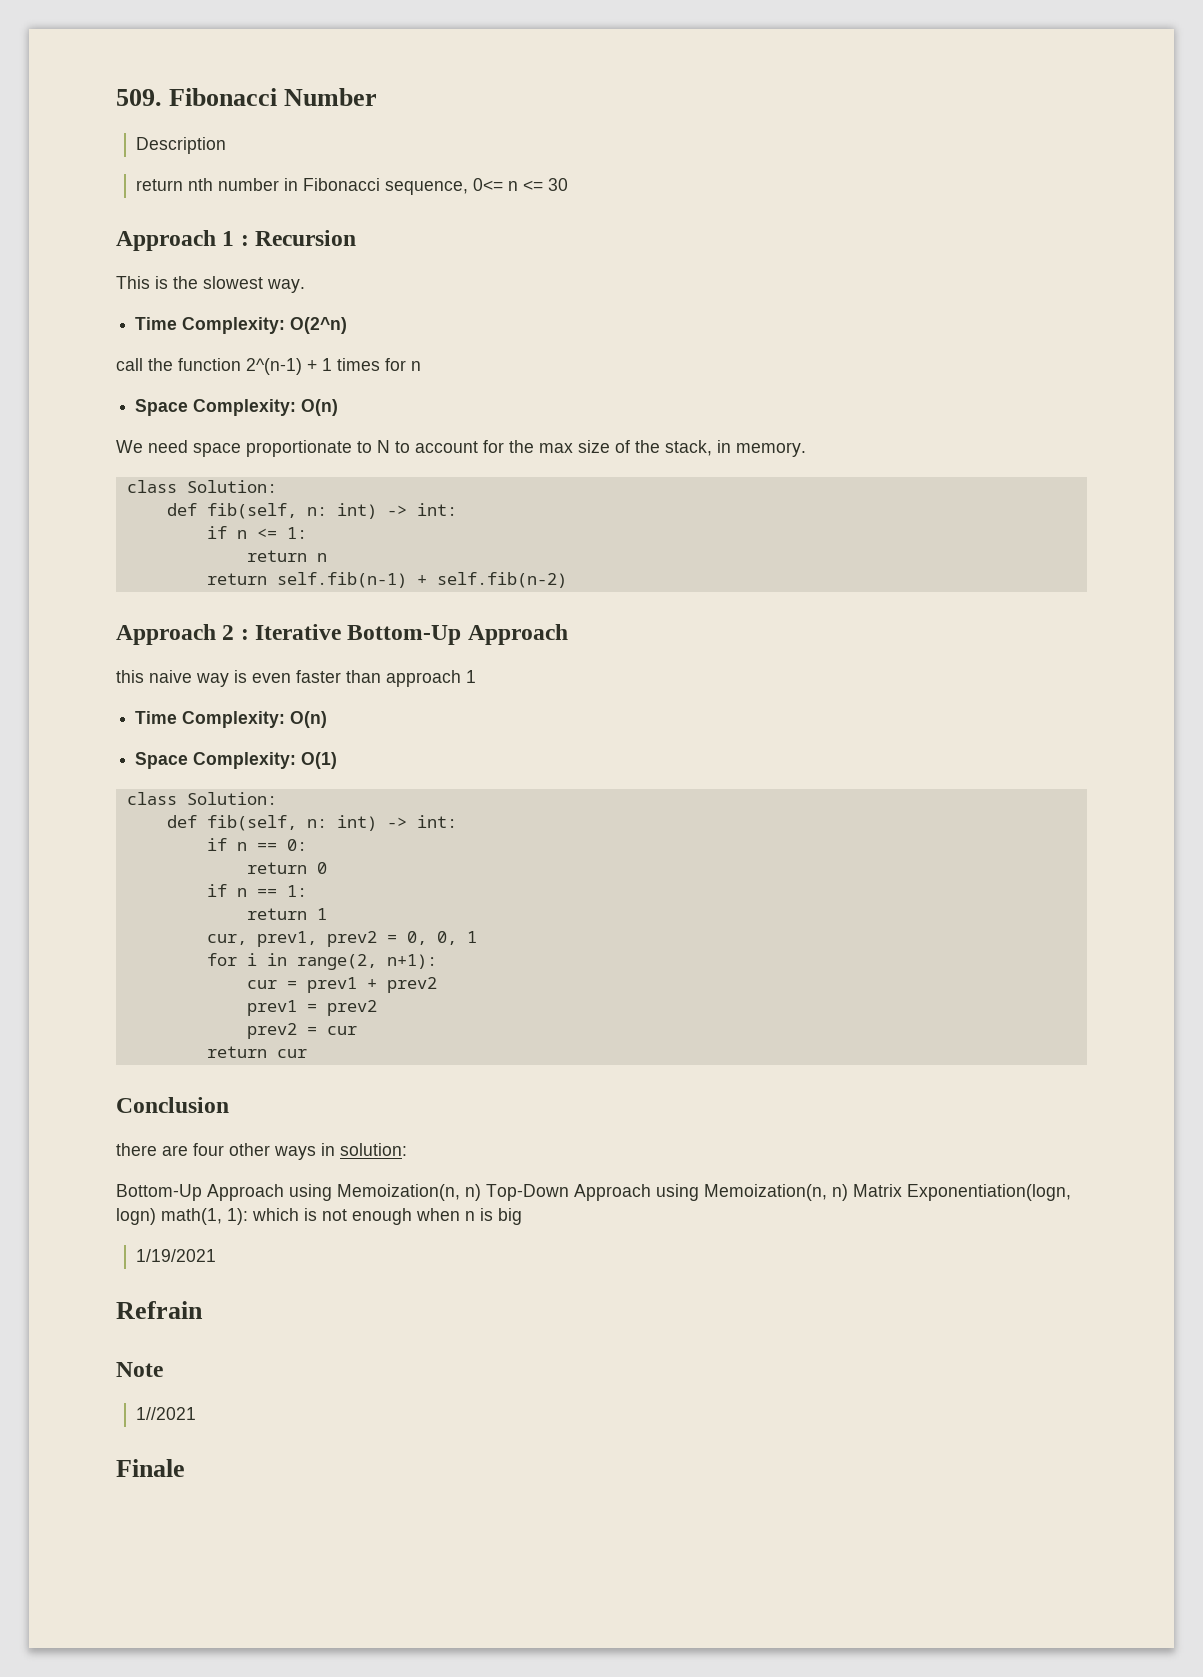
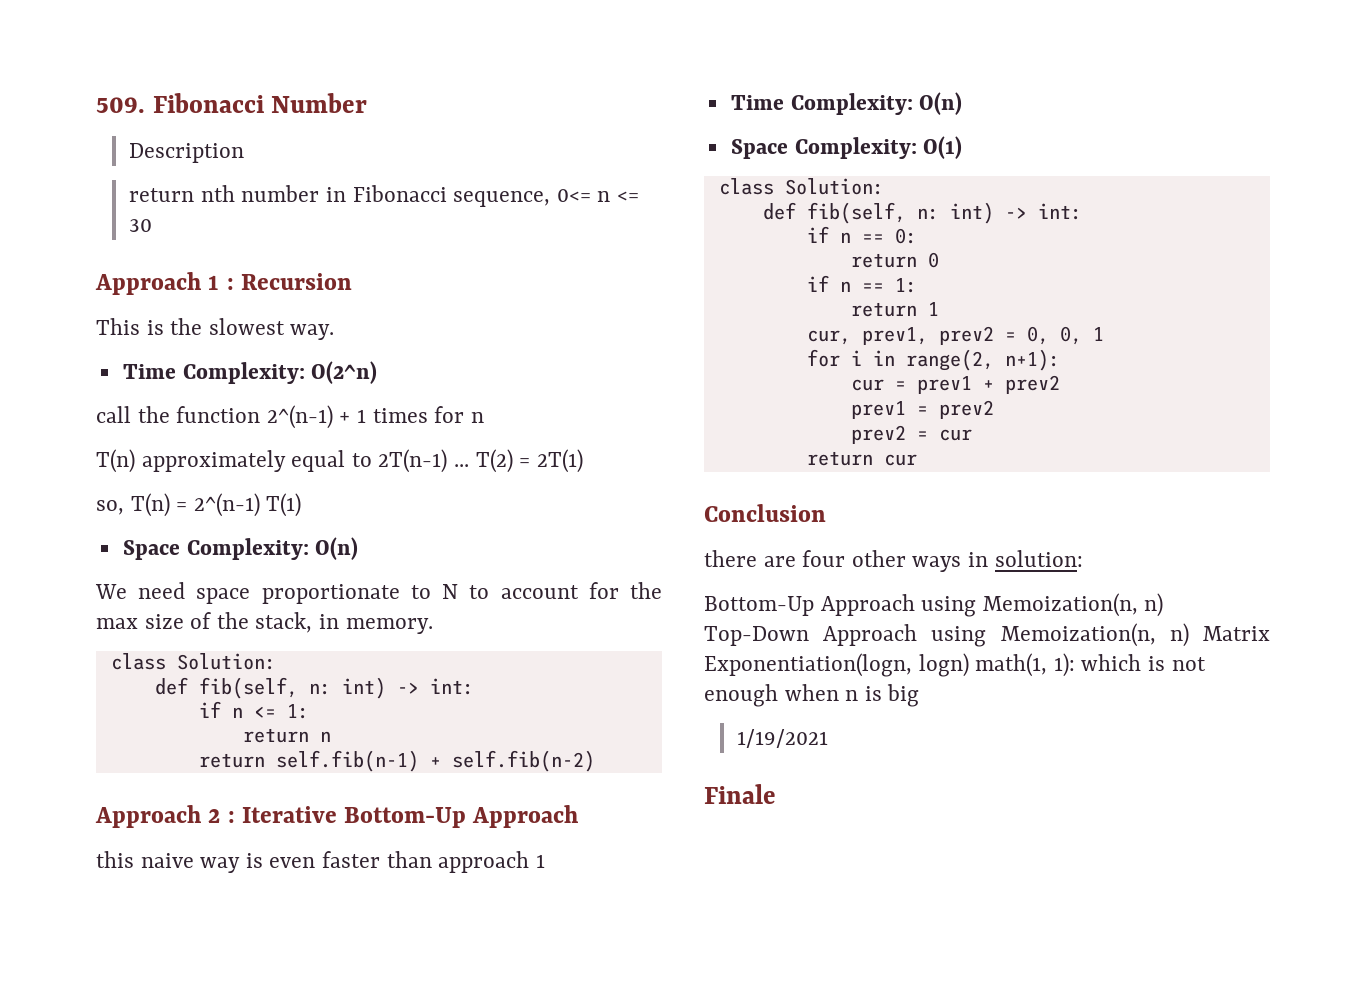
+ T(n) approximately equal to 2T(n-1) ... T(2) = 2T(1)
+ so, T(n) = 2^(n-1) T(1)
- Refrain
- Note
- 1//2021

